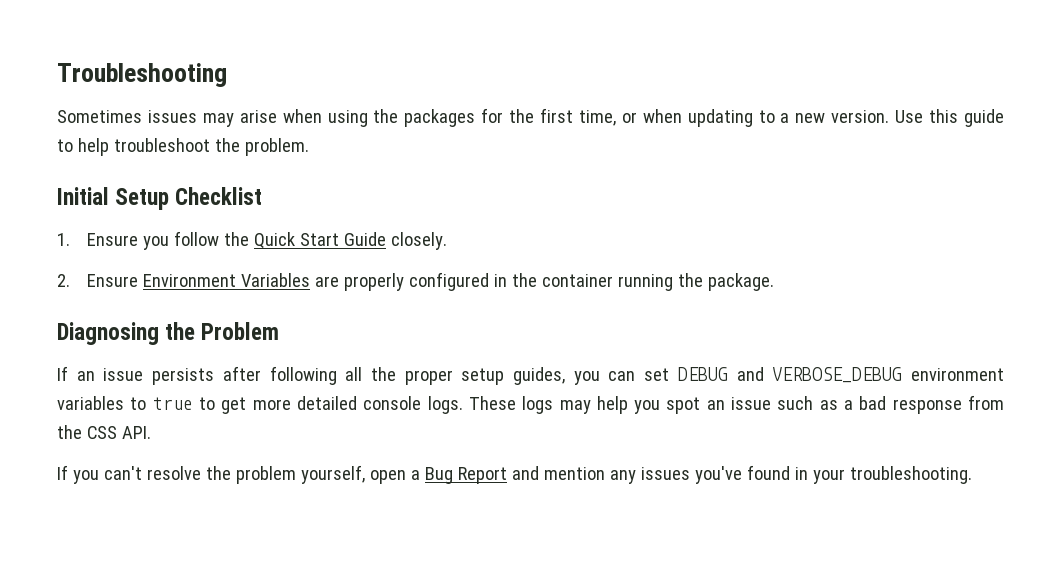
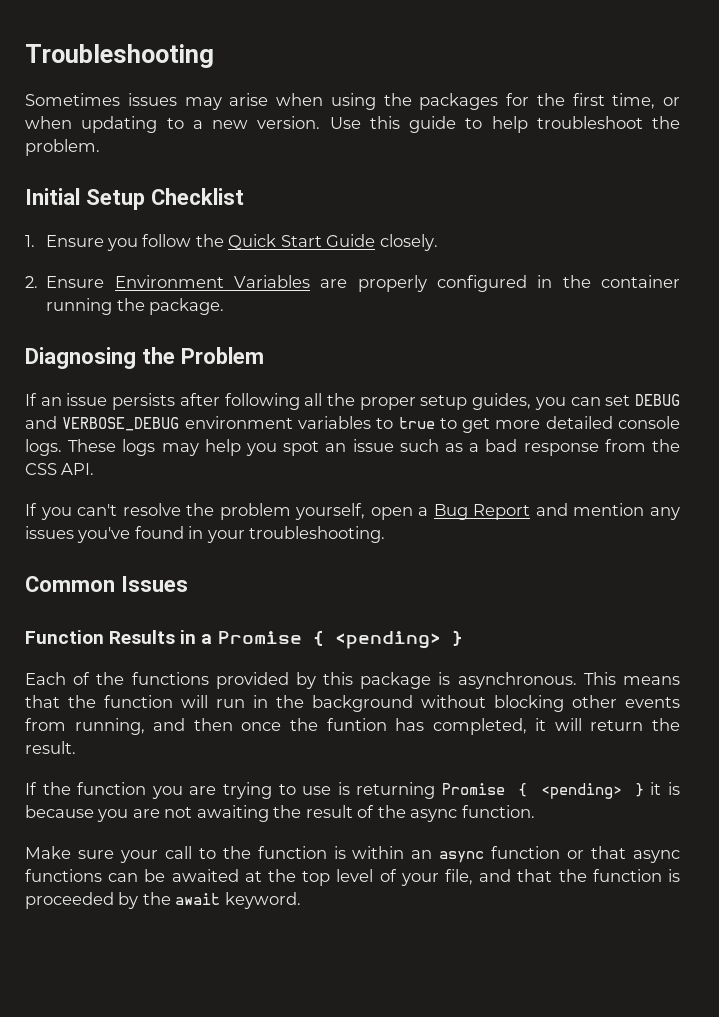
+ Common Issues
+ Function Results in a Promise { <pending> }
+ Each of the functions provided by this package is asynchronous. This means that the function will run in the background without blocking other events from running, and then once the funtion has completed, it will return the result.
+ If the function you are trying to use is returning Promise { <pending> } it is because you are not awaiting the result of the async function.
+ Make sure your call to the function is within an async function or that async functions can be awaited at the top level of your file, and that the function is proceeded by the await keyword.

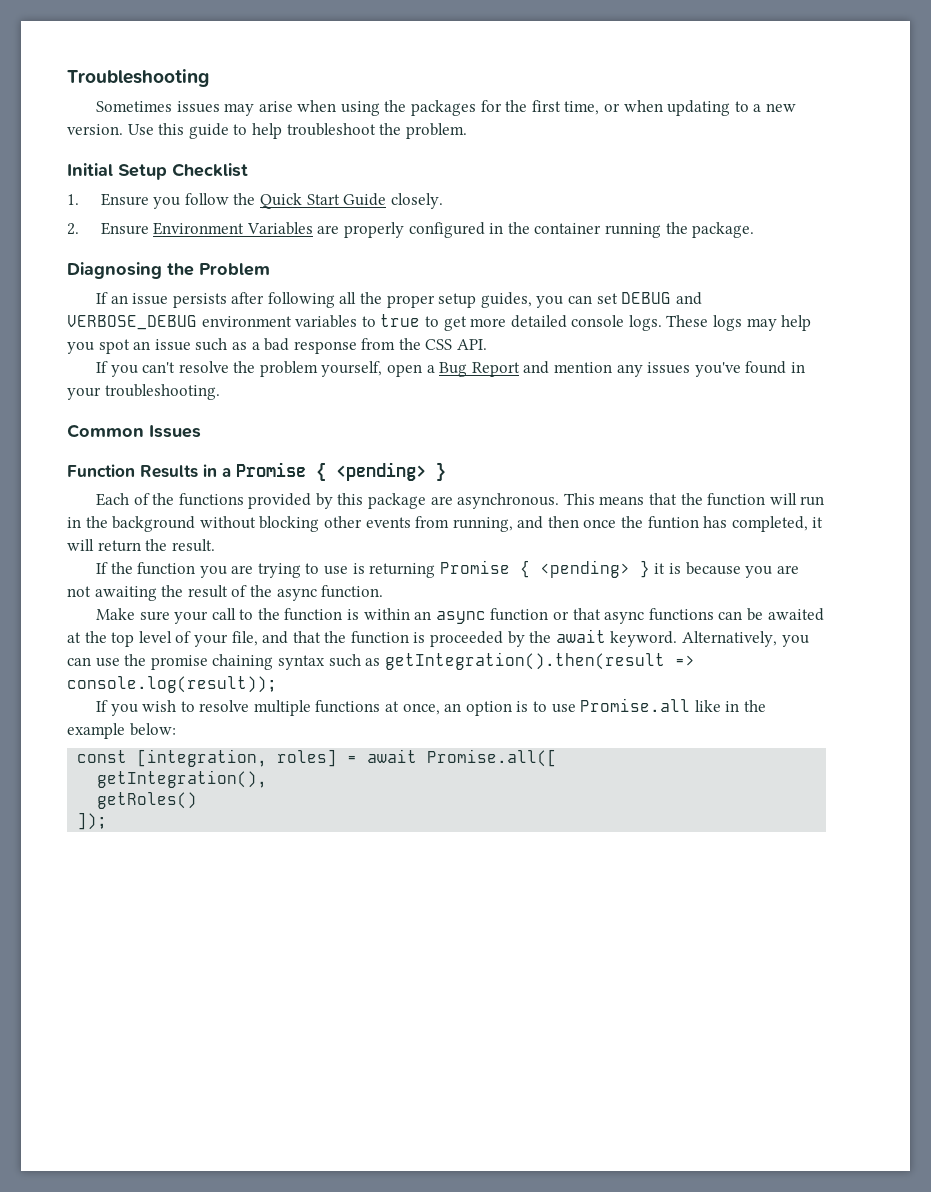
- Each of the functions provided by this package is asynchronous.
+ Each of the functions provided by this package are asynchronous.
+ Alternatively, you can use the promise chaining syntax such as getIntegration().then(result => console.log(result));
+ If you wish to resolve multiple functions at once, an option is to use Promise.all like in the example below:
+ const [integration, roles] = await Promise.all([
+ getIntegration(),
+ getRoles()
+ ]);

